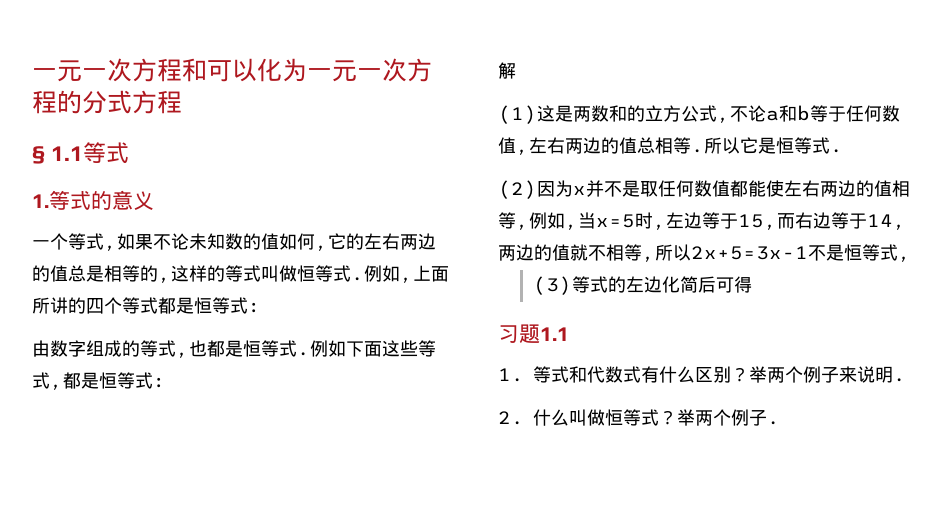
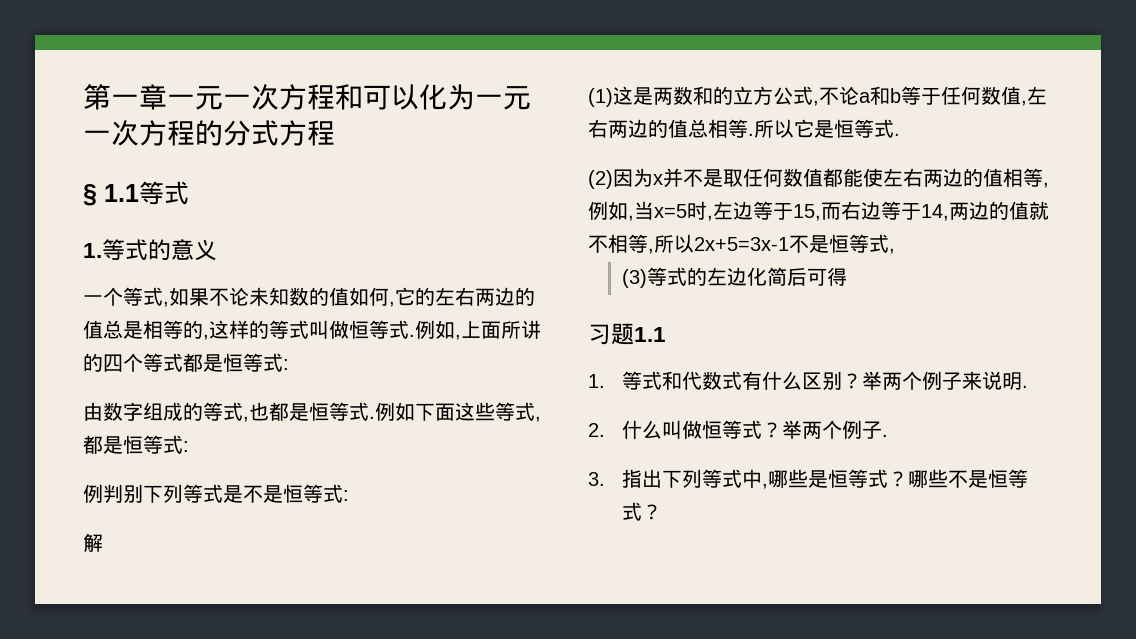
- 一元一次方程和可以化为一元一次方程的分式方程
+ 第一章一元一次方程和可以化为一元一次方程的分式方程
+ 例判别下列等式是不是恒等式:
+ 3.指出下列等式中,哪些是恒等式？哪些不是恒等式？

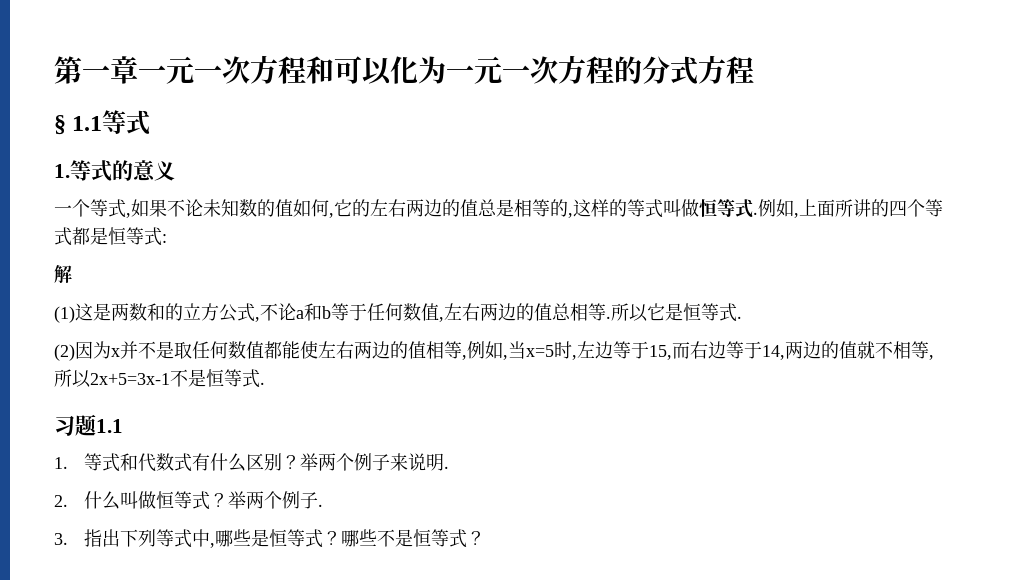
- 由数字组成的等式,也都是恒等式.例如下面这些等式,都是恒等式:
- 例判别下列等式是不是恒等式:
- (2)因为x并不是取任何数值都能使左右两边的值相等,例如,当x=5时,左边等于15,而右边等于14,两边的值就不相等,所以2x+5=3x-1不是恒等式,
- (3)等式的左边化简后可得
+ (2)因为x并不是取任何数值都能使左右两边的值相等,例如,当x=5时,左边等于15,而右边等于14,两边的值就不相等,所以2x+5=3x-1不是恒等式.

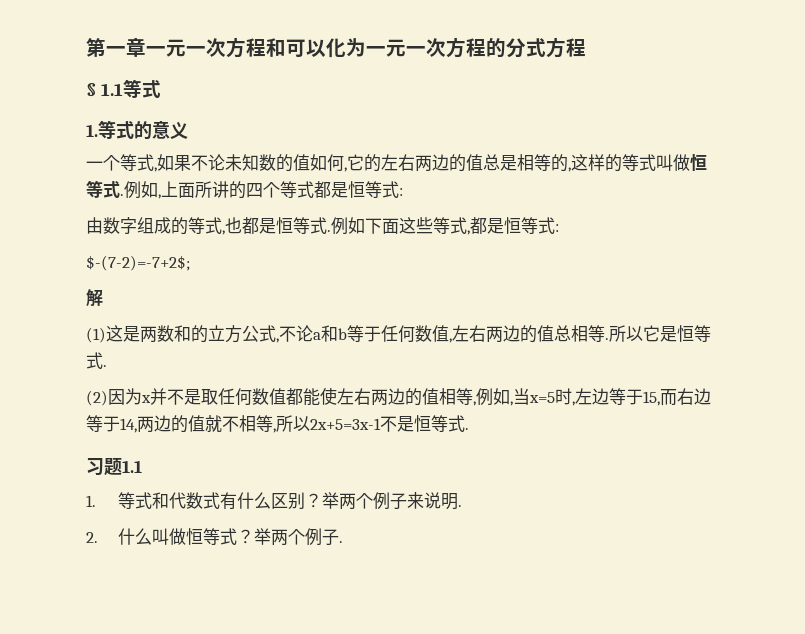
+ 由数字组成的等式,也都是恒等式.例如下面这些等式,都是恒等式:
+ $-(7-2)=-7+2$;
- 3.指出下列等式中,哪些是恒等式？哪些不是恒等式？

